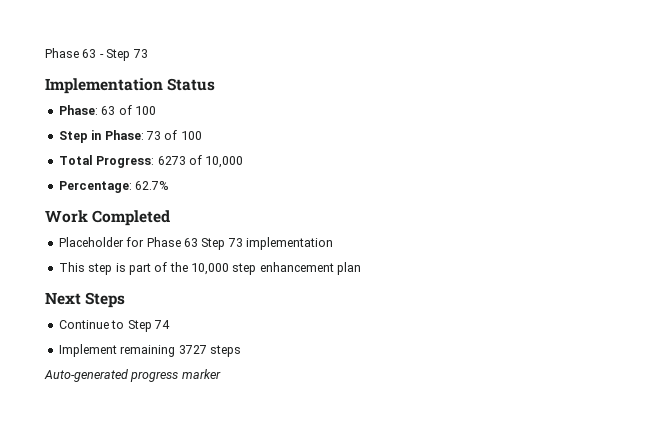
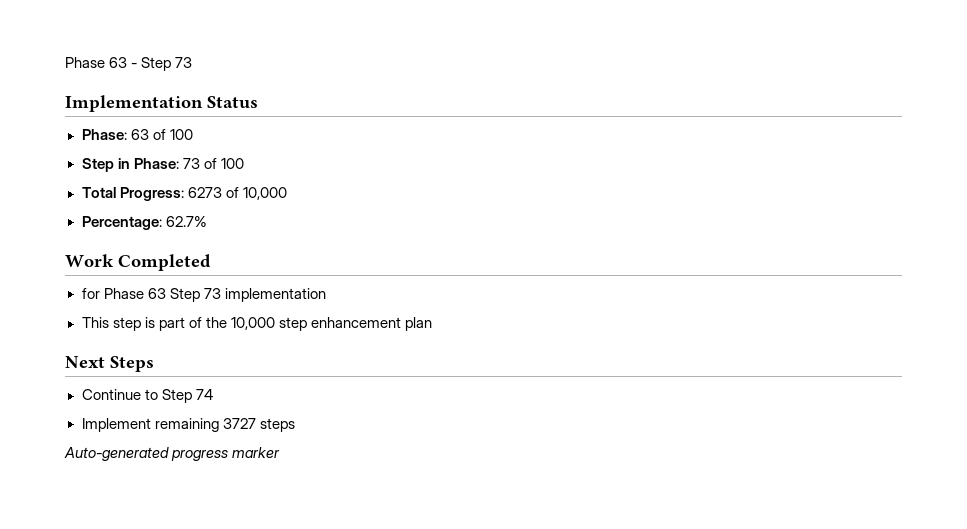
- Placeholder for Phase 63 Step 73 implementation
+ for Phase 63 Step 73 implementation

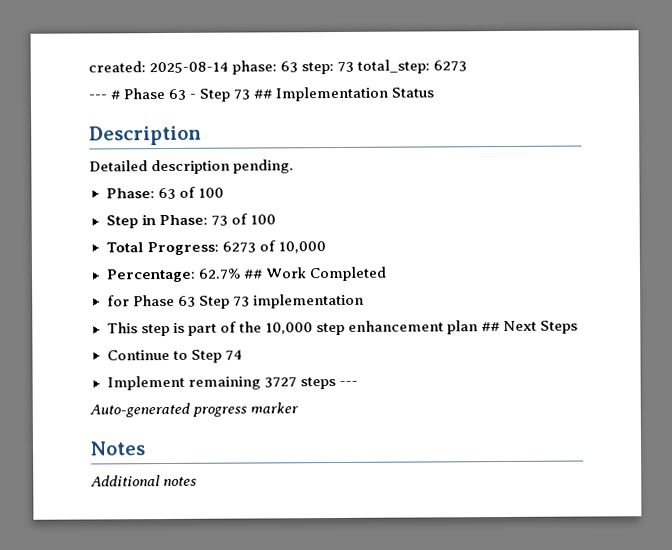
- Phase 63 - Step 73
- Implementation Status
+ created: 2025-08-14 phase: 63 step: 73 total_step: 6273
+ --- # Phase 63 - Step 73 ## Implementation Status
+ Description
+ Detailed description pending.
- Percentage: 62.7%
- Work Completed
+ Percentage: 62.7% ## Work Completed
- This step is part of the 10,000 step enhancement plan
- Next Steps
+ This step is part of the 10,000 step enhancement plan ## Next Steps
- Implement remaining 3727 steps
+ Implement remaining 3727 steps ---
+ Notes
+ Additional notes

